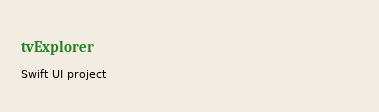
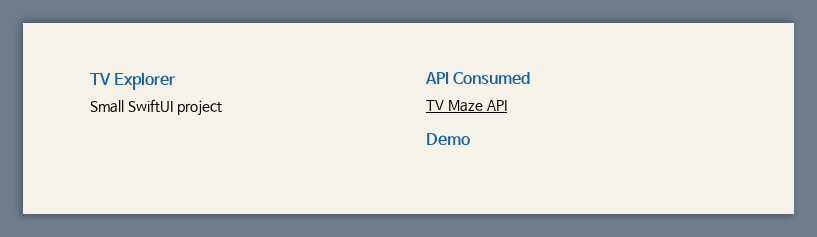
- tvExplorer
- Swift UI project
+ TV Explorer
+ Small SwiftUI project
+ API Consumed
+ TV Maze API
+ Demo

